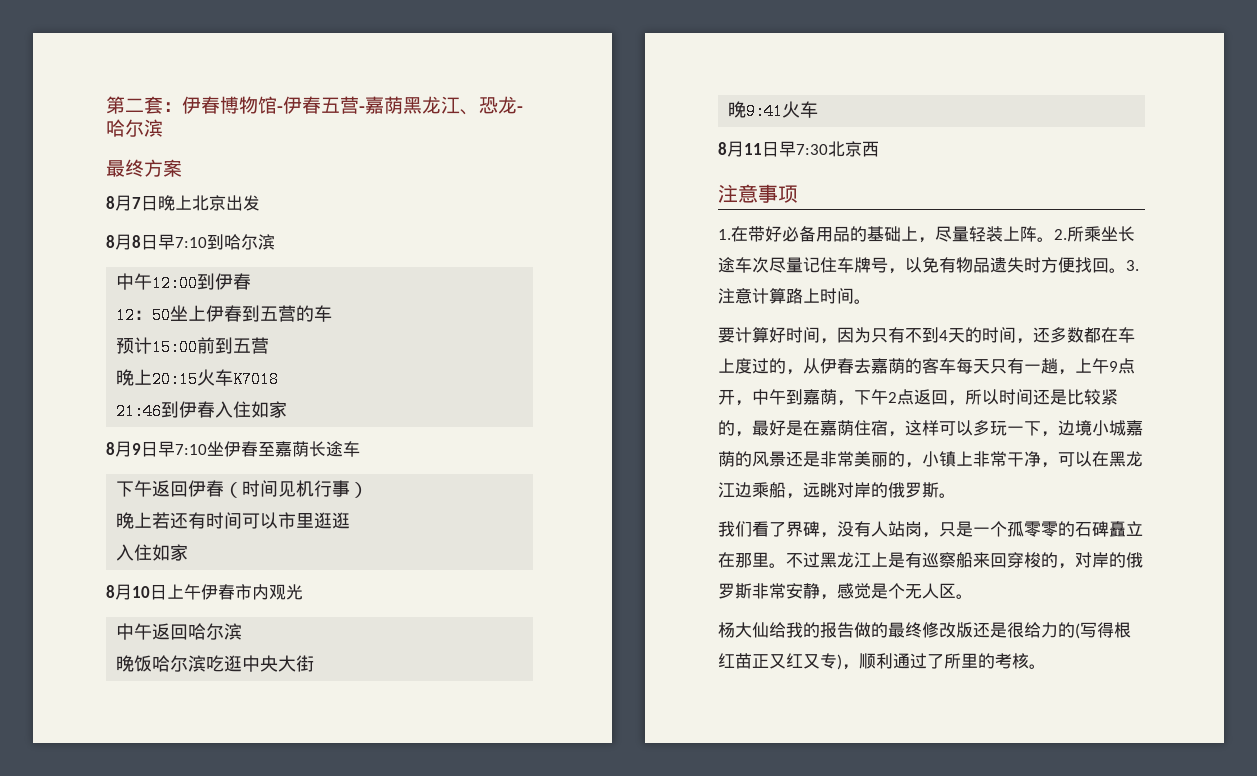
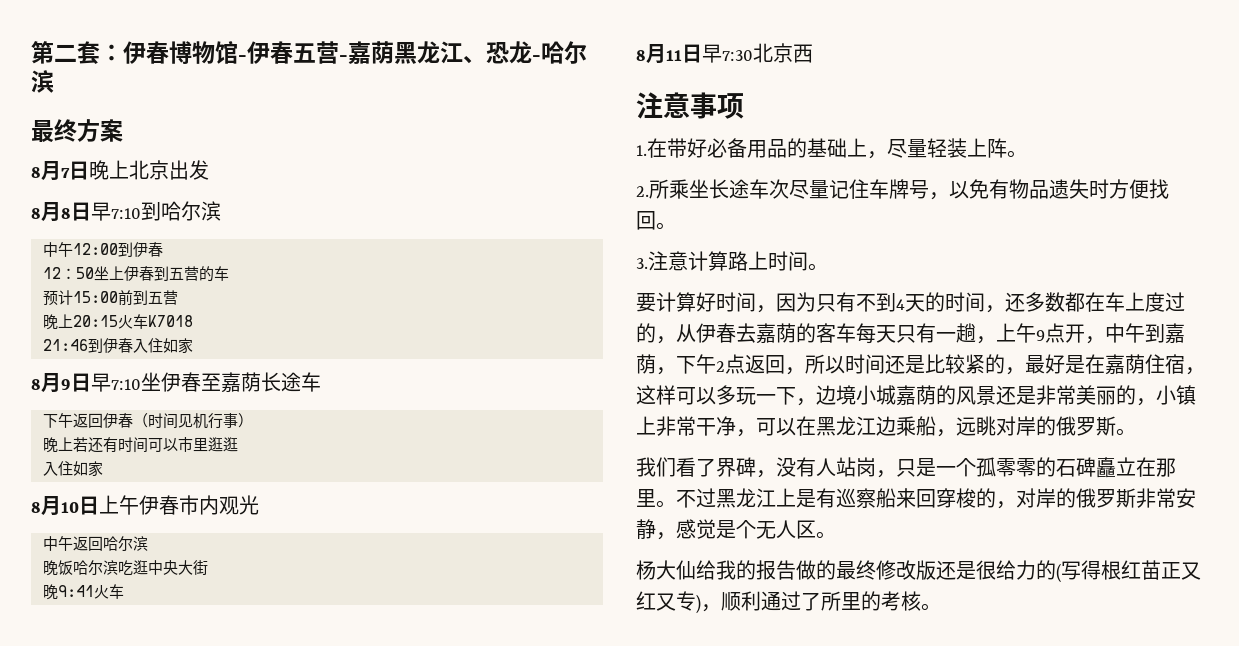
- 1.在带好必备用品的基础上，尽量轻装上阵。2.所乘坐长途车次尽量记住车牌号，以免有物品遗失时方便找回。3.注意计算路上时间。
+ 1.在带好必备用品的基础上，尽量轻装上阵。
+ 2.所乘坐长途车次尽量记住车牌号，以免有物品遗失时方便找回。
+ 3.注意计算路上时间。

